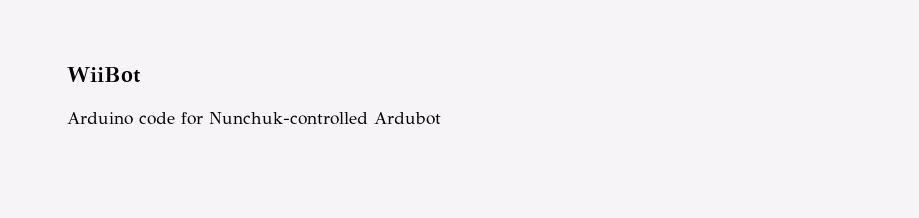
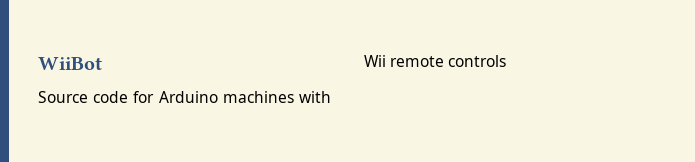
- Arduino code for Nunchuk-controlled Ardubot
+ Source code for Arduino machines with Wii remote controls

